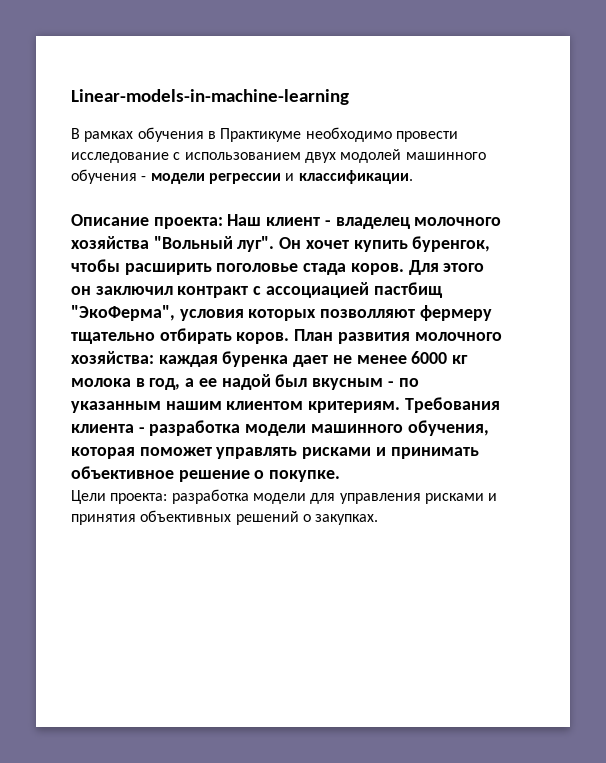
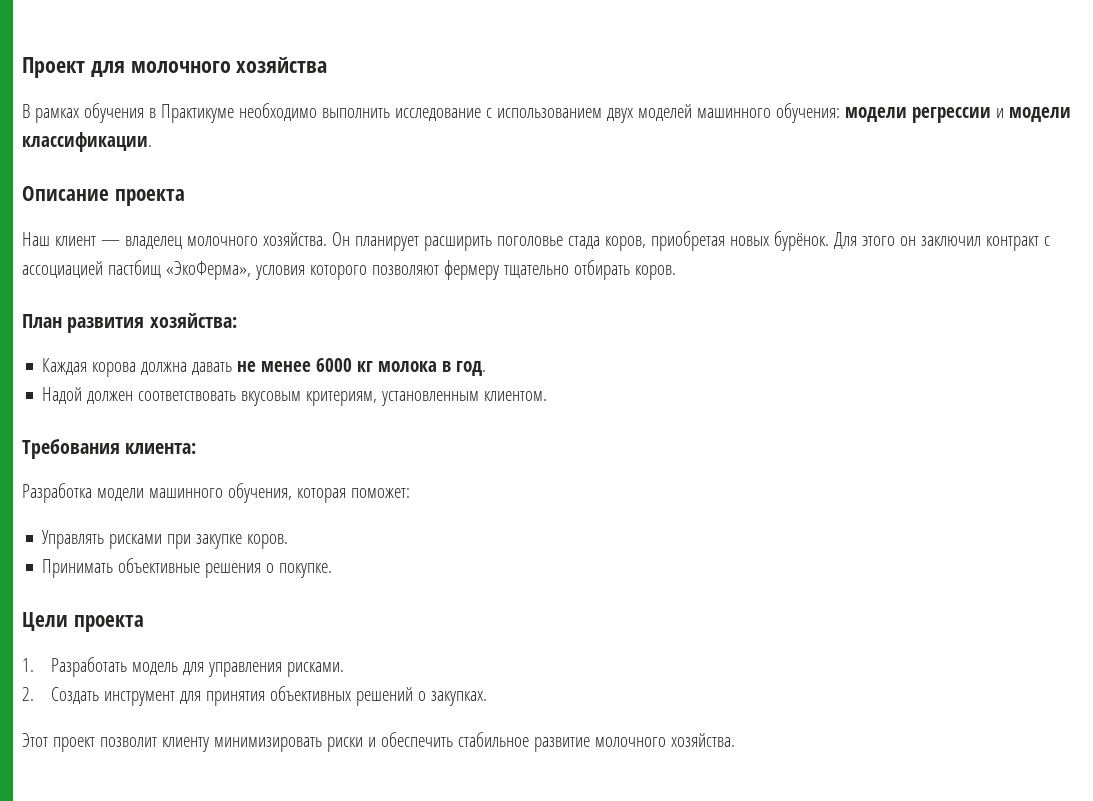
- Linear-models-in-machine-learning
+ Проект для молочного хозяйства
- В рамках обучения в Практикуме необходимо провести исследование с использованием двух модолей машинного обучения - модели регрессии и классификации.
+ В рамках обучения в Практикуме необходимо выполнить исследование с использованием двух моделей машинного обучения: модели регрессии и модели классификации.
- Описание проекта: Наш клиент - владелец молочного хозяйства "Вольный луг". Он хочет купить буренгок, чтобы расширить поголовье стада коров.
+ Описание проекта
+ Наш клиент — владелец молочного хозяйства. Он планирует расширить поголовье стада коров, приобретая новых бурёнок.
- Для этого он заключил контракт с ассоциацией пастбищ "ЭкоФерма", условия которых позволляют фермеру тщательно отбирать коров. План развития молочного хозяйства: каждая буренка дает не менее 6000 кг молока в год, а ее надой был вкусным - по указанным нашим клиентом критериям. Требования клиента - разработка модели машинного обучения, которая поможет управлять рисками и принимать объективное решение о покупке.
- Цели проекта: разработка модели для управления рисками и принятия объективных решений о закупках.
+ Для этого он заключил контракт с ассоциацией пастбищ «ЭкоФерма», условия которого позволяют фермеру тщательно отбирать коров.
+ План развития хозяйства:
+ Каждая корова должна давать не менее 6000 кг молока в год.
+ Надой должен соответствовать вкусовым критериям, установленным клиентом.
+ Требования клиента:
+ Разработка модели машинного обучения, которая поможет:
+ Управлять рисками при закупке коров.
+ Принимать объективные решения о покупке.
+ Цели проекта
+ 1. Разработать модель для управления рисками.
+ 2. Создать инструмент для принятия объективных решений о закупках.
+ Этот проект позволит клиенту минимизировать риски и обеспечить стабильное развитие молочного хозяйства.

